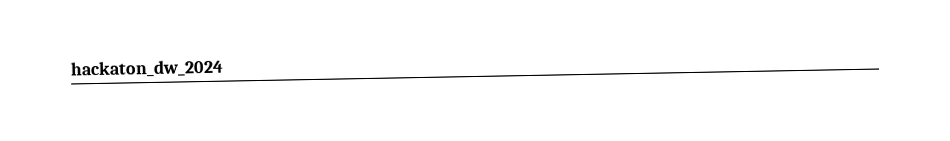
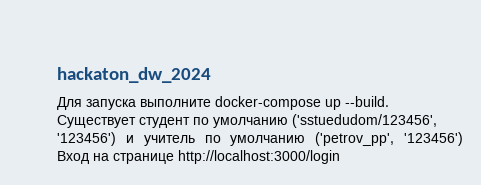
+ Для запуска выполните docker-compose up --build. Существует студент по умолчанию ('sstuedudom/123456', '123456') и учитель по умолчанию ('petrov_pp', '123456') Вход на странице http://localhost:3000/login

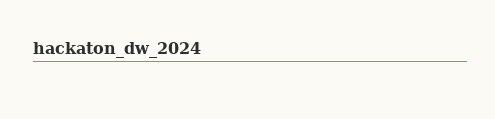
- Для запуска выполните docker-compose up --build. Существует студент по умолчанию ('sstuedudom/123456', '123456') и учитель по умолчанию ('petrov_pp', '123456') Вход на странице http://localhost:3000/login

